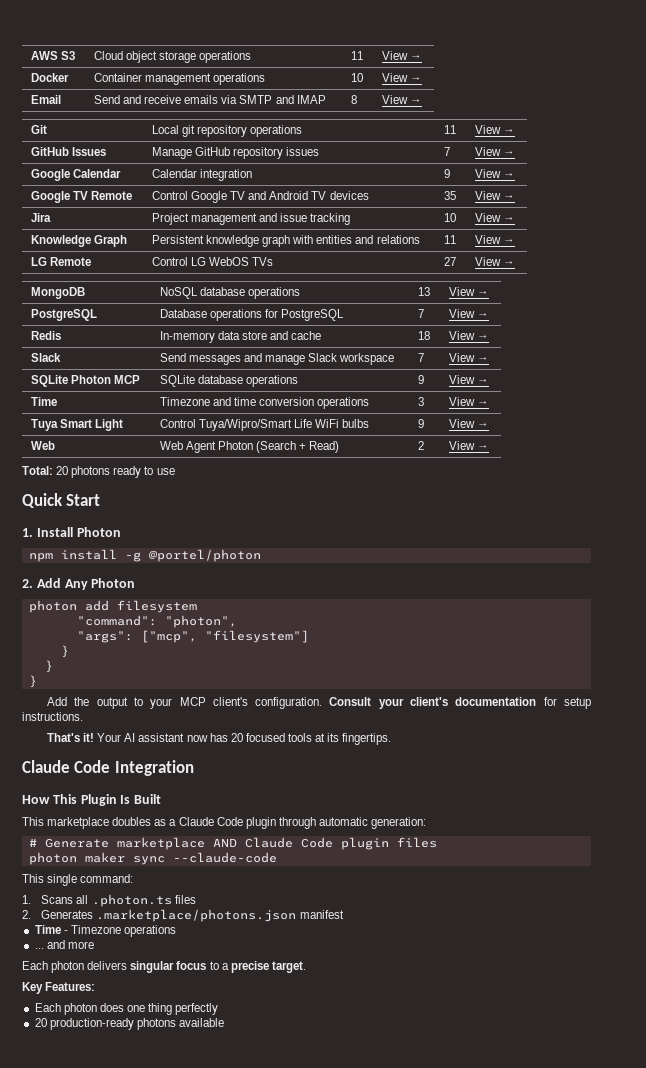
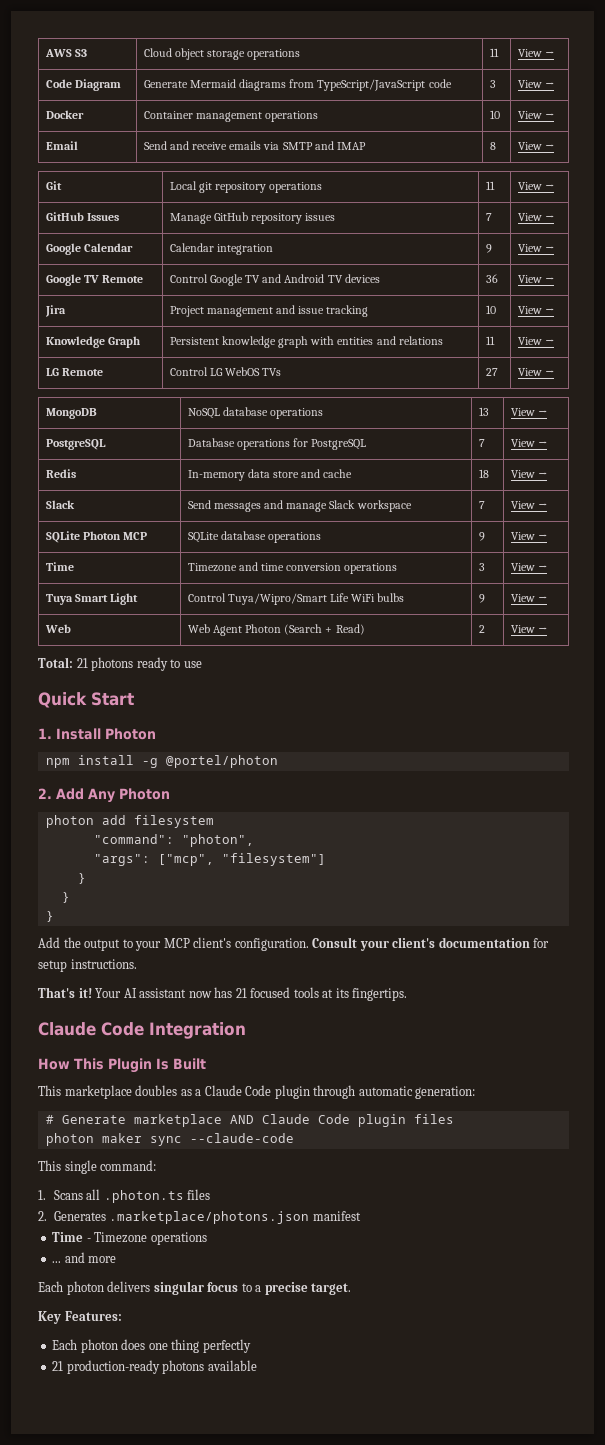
+ Code Diagram | Generate Mermaid diagrams from TypeScript/JavaScript code | 3 | View →
- Google TV Remote | Control Google TV and Android TV devices | 35 | View →
+ Google TV Remote | Control Google TV and Android TV devices | 36 | View →
- Total: 20 photons ready to use
+ Total: 21 photons ready to use
- Your AI assistant now has 20 focused tools at its fingertips.
+ Your AI assistant now has 21 focused tools at its fingertips.
- 20 production-ready photons available
+ 21 production-ready photons available

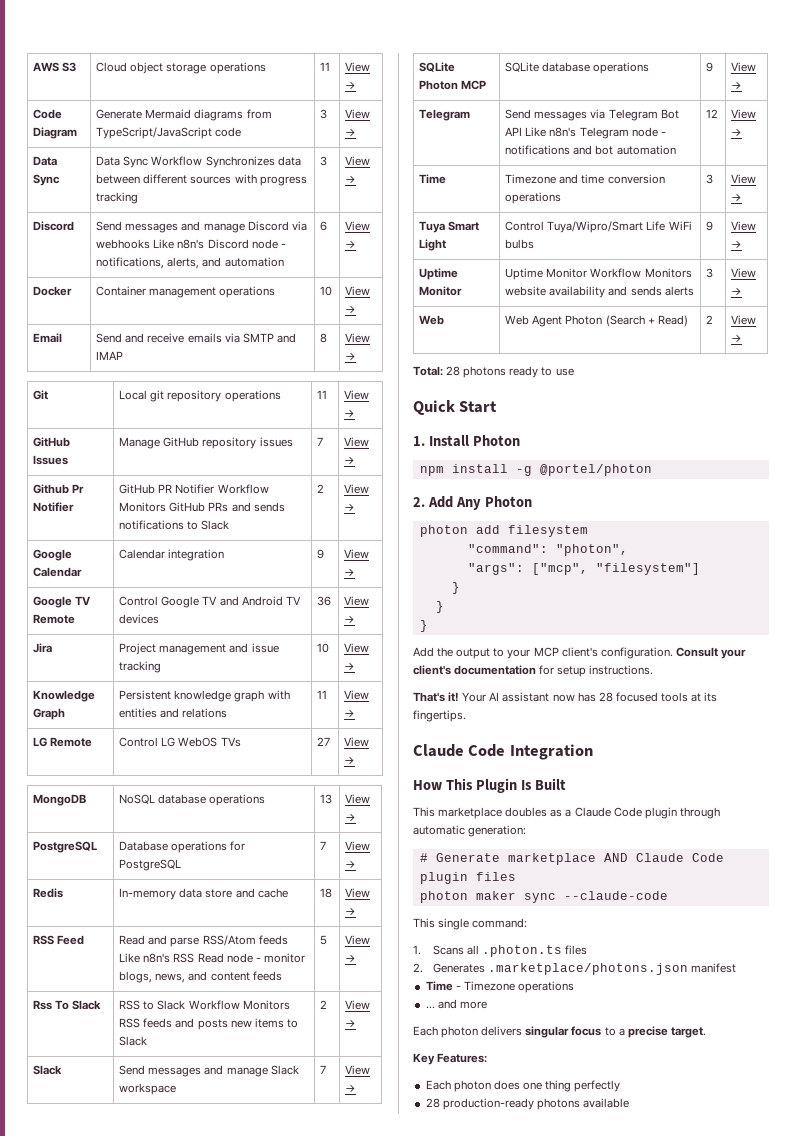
+ Data Sync | Data Sync Workflow Synchronizes data between different sources with progress tracking | 3 | View →
+ Discord | Send messages and manage Discord via webhooks Like n8n's Discord node - notifications, alerts, and automation | 6 | View →
+ Github Pr Notifier | GitHub PR Notifier Workflow Monitors GitHub PRs and sends notifications to Slack | 2 | View →
+ RSS Feed | Read and parse RSS/Atom feeds Like n8n's RSS Read node - monitor blogs, news, and content feeds | 5 | View →
+ Rss To Slack | RSS to Slack Workflow Monitors RSS feeds and posts new items to Slack | 2 | View →
+ Telegram | Send messages via Telegram Bot API Like n8n's Telegram node - notifications and bot automation | 12 | View →
+ Uptime Monitor | Uptime Monitor Workflow Monitors website availability and sends alerts | 3 | View →
- Total: 21 photons ready to use
+ Total: 28 photons ready to use
- Your AI assistant now has 21 focused tools at its fingertips.
+ Your AI assistant now has 28 focused tools at its fingertips.
- 21 production-ready photons available
+ 28 production-ready photons available

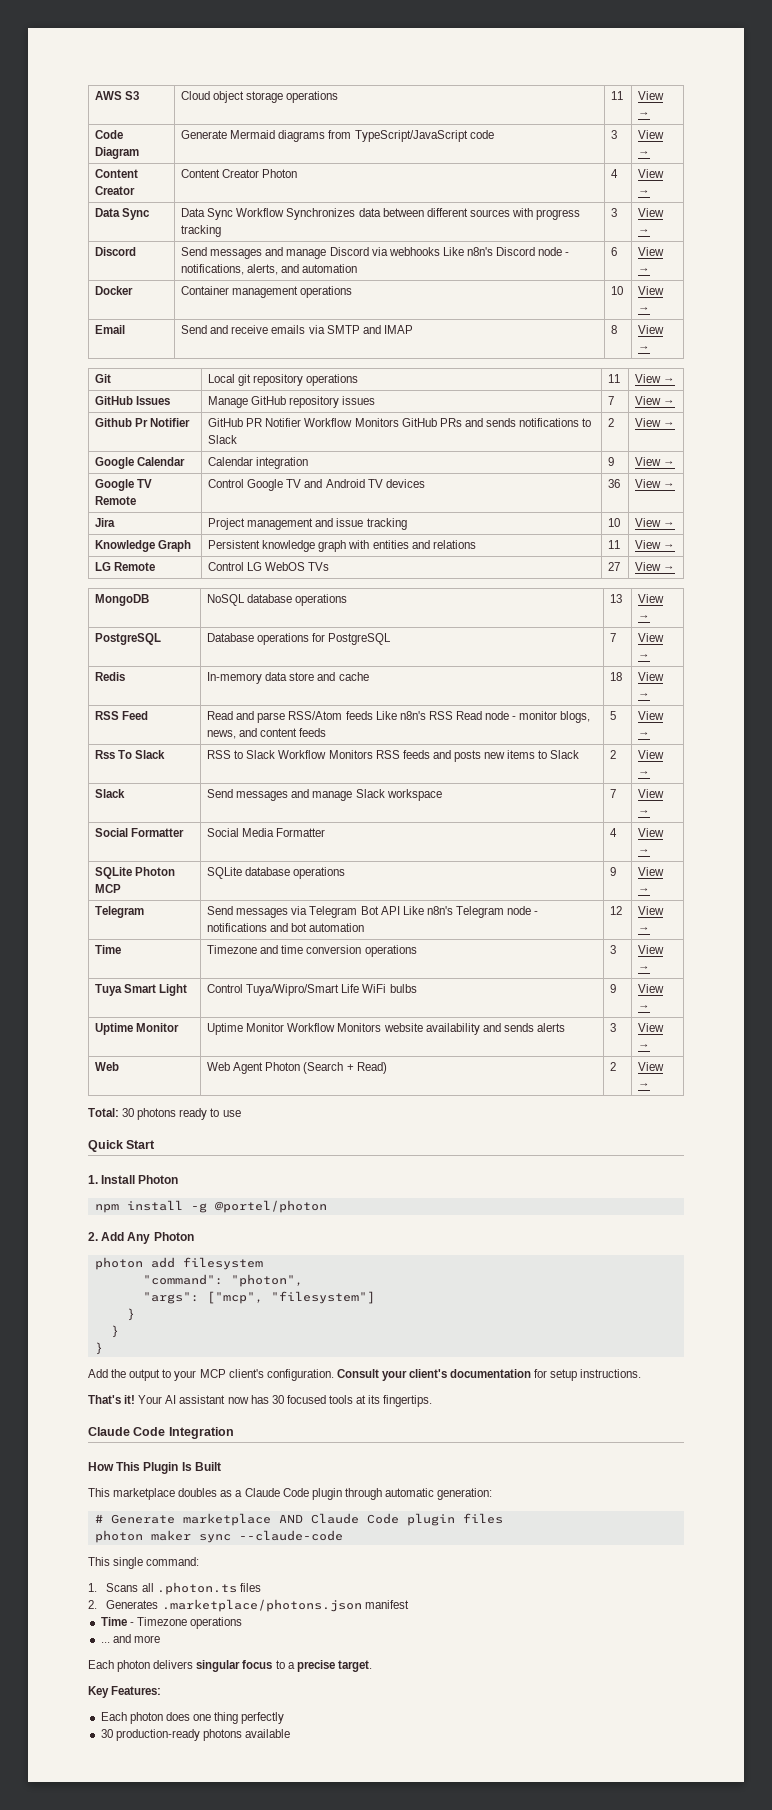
+ Content Creator | Content Creator Photon | 4 | View →
+ Social Formatter | Social Media Formatter | 4 | View →
- Total: 28 photons ready to use
+ Total: 30 photons ready to use
- Your AI assistant now has 28 focused tools at its fingertips.
+ Your AI assistant now has 30 focused tools at its fingertips.
- 28 production-ready photons available
+ 30 production-ready photons available

